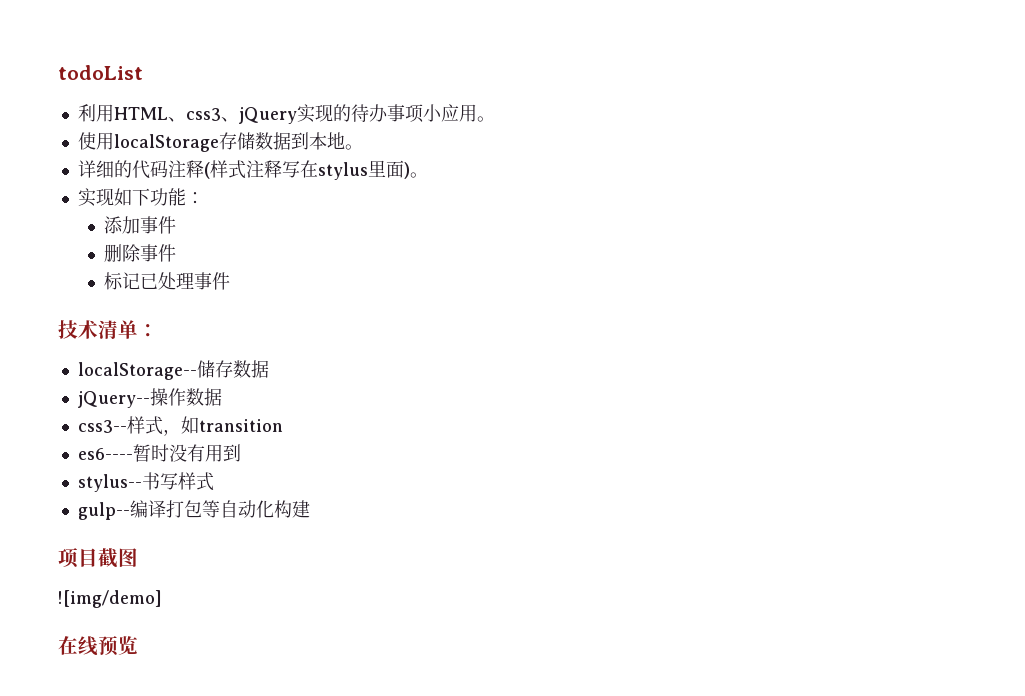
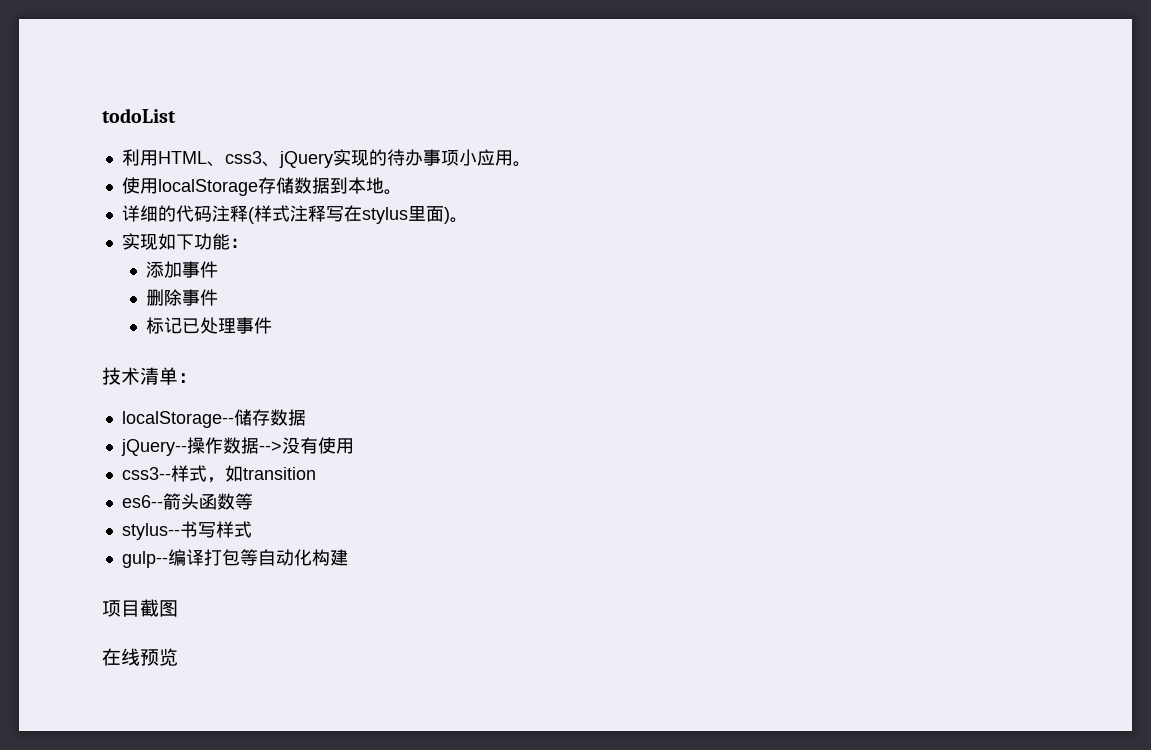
- jQuery--操作数据
+ jQuery--操作数据-->没有使用
- es6----暂时没有用到
+ es6--箭头函数等
- ![img/demo]

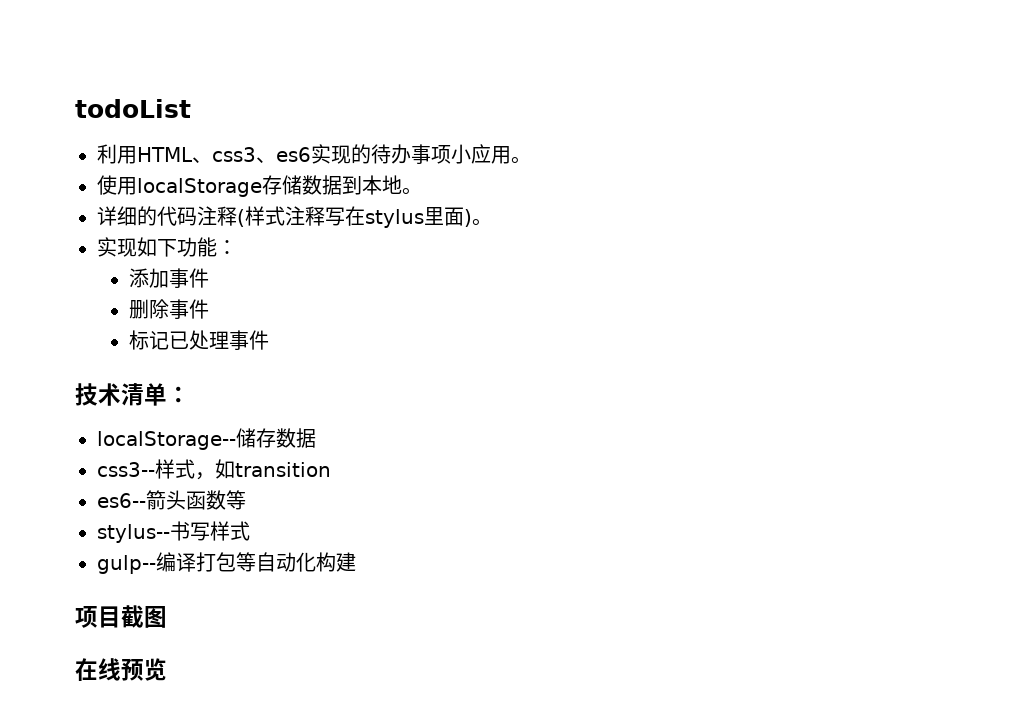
- 利用HTML、css3、jQuery实现的待办事项小应用。
+ 利用HTML、css3、es6实现的待办事项小应用。
- jQuery--操作数据-->没有使用

